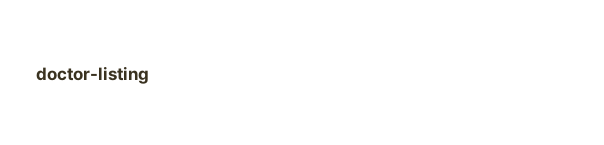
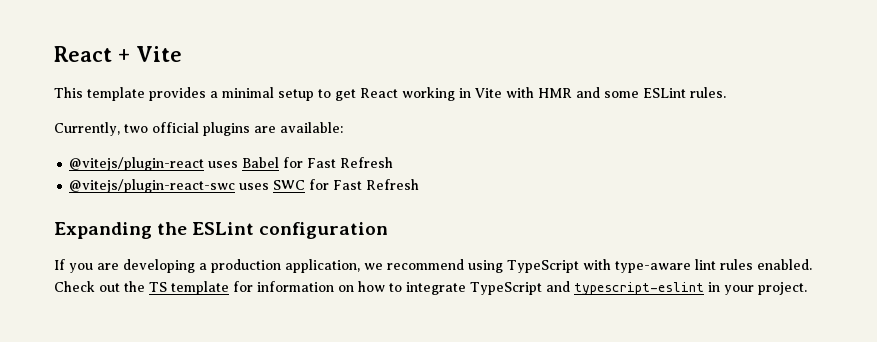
- doctor-listing
+ React + Vite
+ This template provides a minimal setup to get React working in Vite with HMR and some ESLint rules.
+ Currently, two official plugins are available:
+ @vitejs/plugin-react uses Babel for Fast Refresh
+ @vitejs/plugin-react-swc uses SWC for Fast Refresh
+ Expanding the ESLint configuration
+ If you are developing a production application, we recommend using TypeScript with type-aware lint rules enabled. Check out the TS template for information on how to integrate TypeScript and typescript-eslint in your project.

